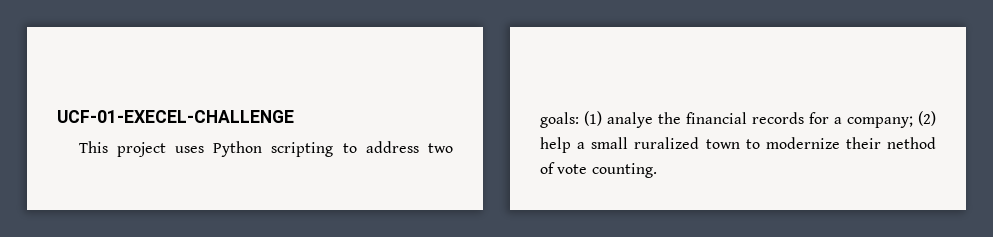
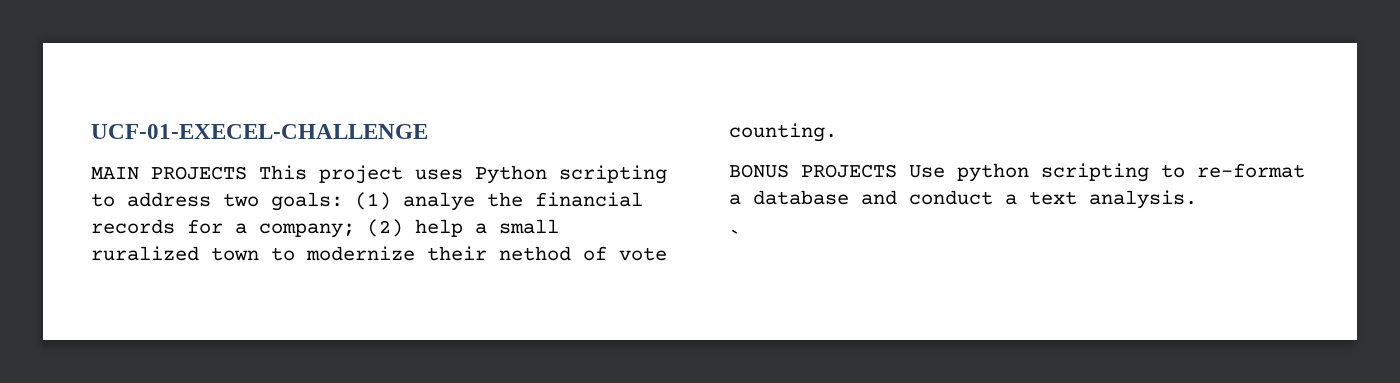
- This project uses Python scripting to address two goals: (1) analye the financial records for a company; (2) help a small ruralized town to modernize their nethod of vote counting.
+ MAIN PROJECTS This project uses Python scripting to address two goals: (1) analye the financial records for a company; (2) help a small ruralized town to modernize their nethod of vote counting.
+ BONUS PROJECTS Use python scripting to re-format a database and conduct a text analysis.
+ `

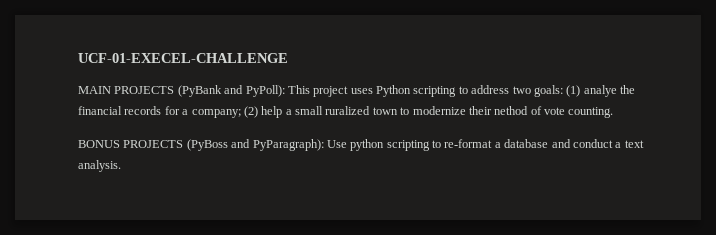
- MAIN PROJECTS This project uses Python scripting to address two goals: (1) analye the financial records for a company; (2) help a small ruralized town to modernize their nethod of vote counting.
+ MAIN PROJECTS (PyBank and PyPoll): This project uses Python scripting to address two goals: (1) analye the financial records for a company; (2) help a small ruralized town to modernize their nethod of vote counting.
- BONUS PROJECTS Use python scripting to re-format a database and conduct a text analysis.
+ BONUS PROJECTS (PyBoss and PyParagraph): Use python scripting to re-format a database and conduct a text analysis.
- `

